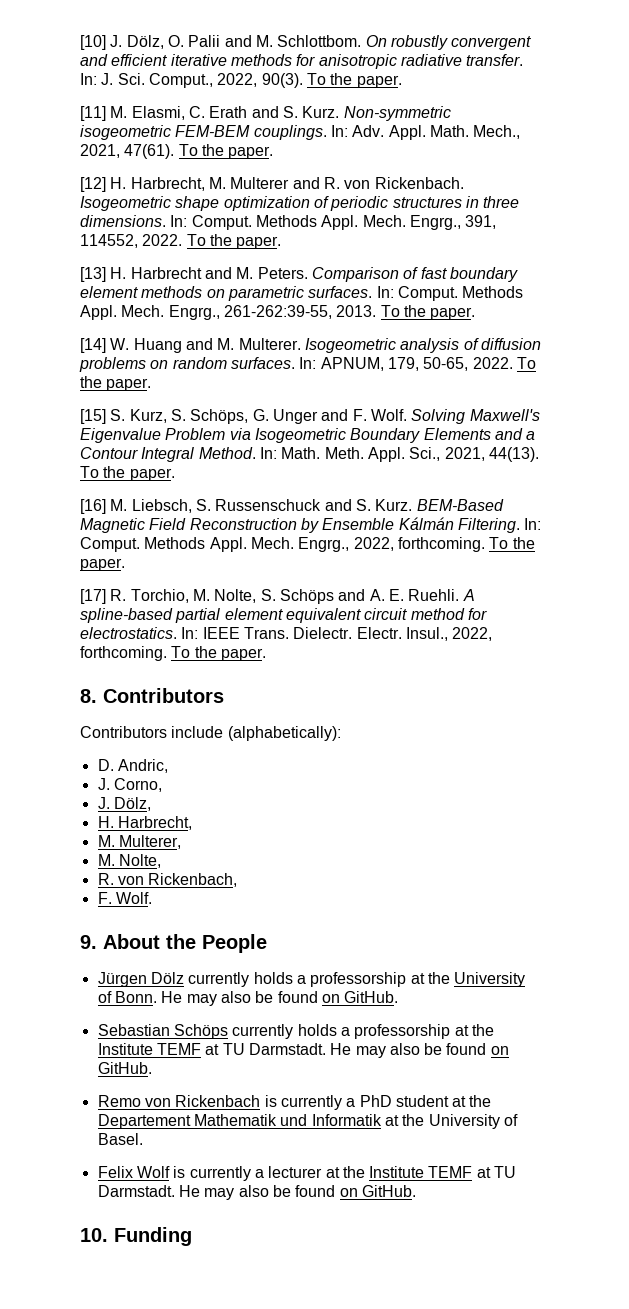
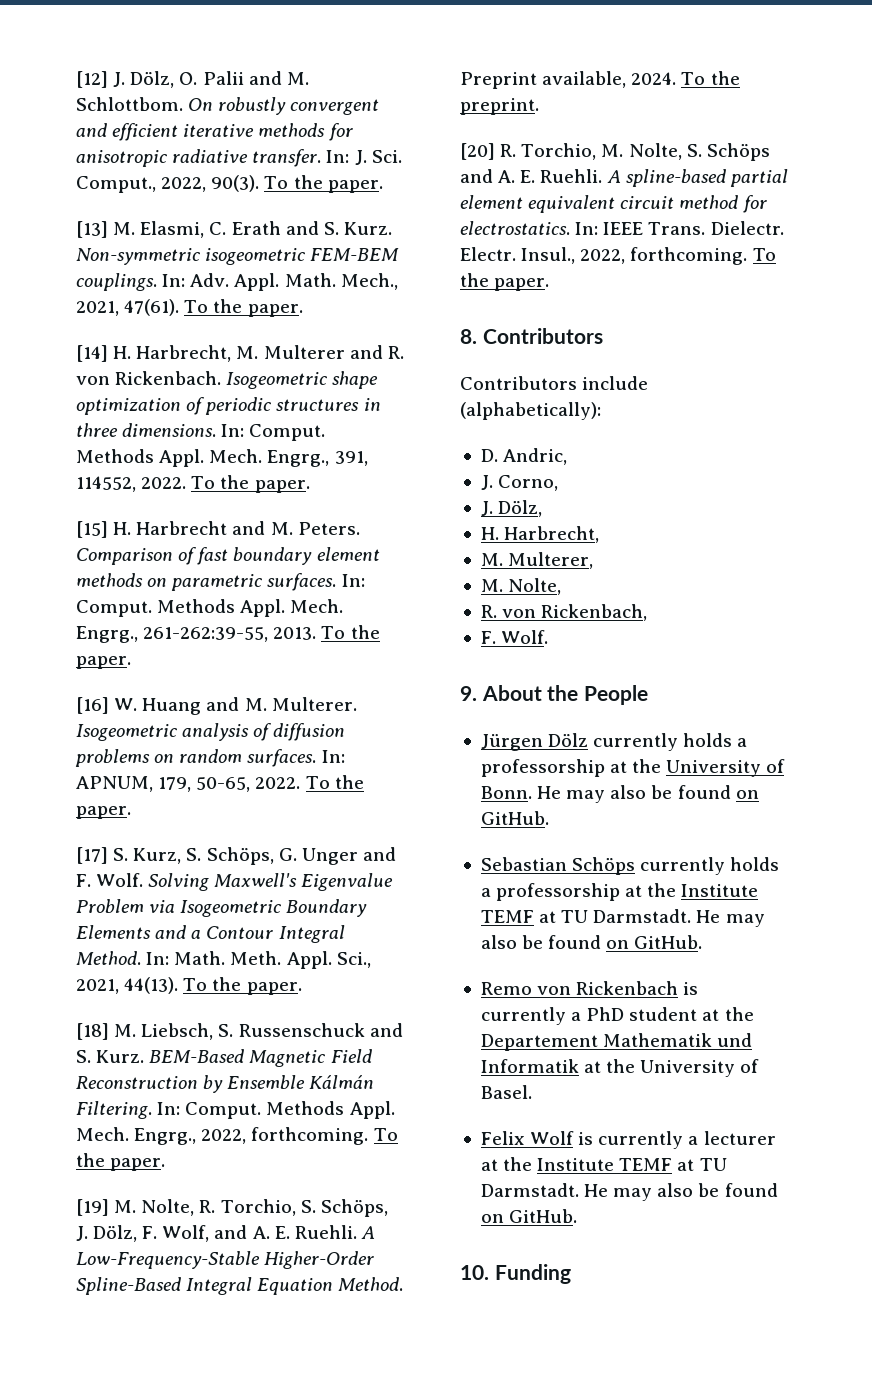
- [10] J. Dölz, O. Palii and M. Schlottbom.
+ [12] J. Dölz, O. Palii and M. Schlottbom.
- [11] M. Elasmi, C. Erath and S. Kurz.
+ [13] M. Elasmi, C. Erath and S. Kurz.
- [12] H. Harbrecht, M. Multerer and R. von Rickenbach.
+ [14] H. Harbrecht, M. Multerer and R. von Rickenbach.
- [13] H. Harbrecht and M. Peters.
+ [15] H. Harbrecht and M. Peters.
- [14] W. Huang and M. Multerer.
+ [16] W. Huang and M. Multerer.
- [15] S. Kurz, S. Schöps, G. Unger and F. Wolf.
+ [17] S. Kurz, S. Schöps, G. Unger and F. Wolf.
- [16] M. Liebsch, S. Russenschuck and S. Kurz.
+ [18] M. Liebsch, S. Russenschuck and S. Kurz.
- [17] R. Torchio, M. Nolte, S. Schöps and A. E. Ruehli.
+ [19] M. Nolte, R. Torchio, S. Schöps, J. Dölz, F. Wolf, and A. E. Ruehli. A Low-Frequency-Stable Higher-Order Spline-Based Integral Equation Method. Preprint available, 2024. To the preprint.
+ [20] R. Torchio, M. Nolte, S. Schöps and A. E. Ruehli.

